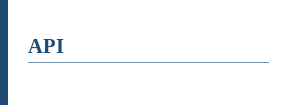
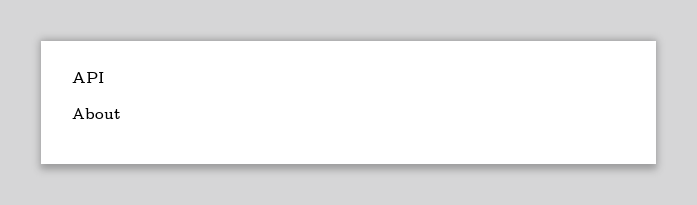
+ About

